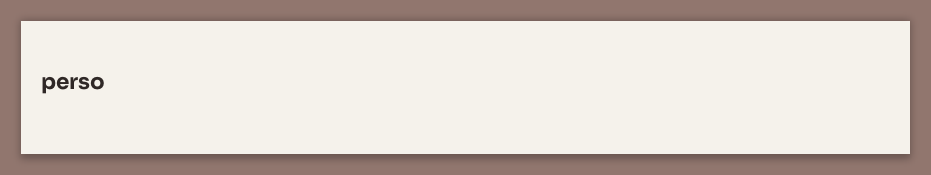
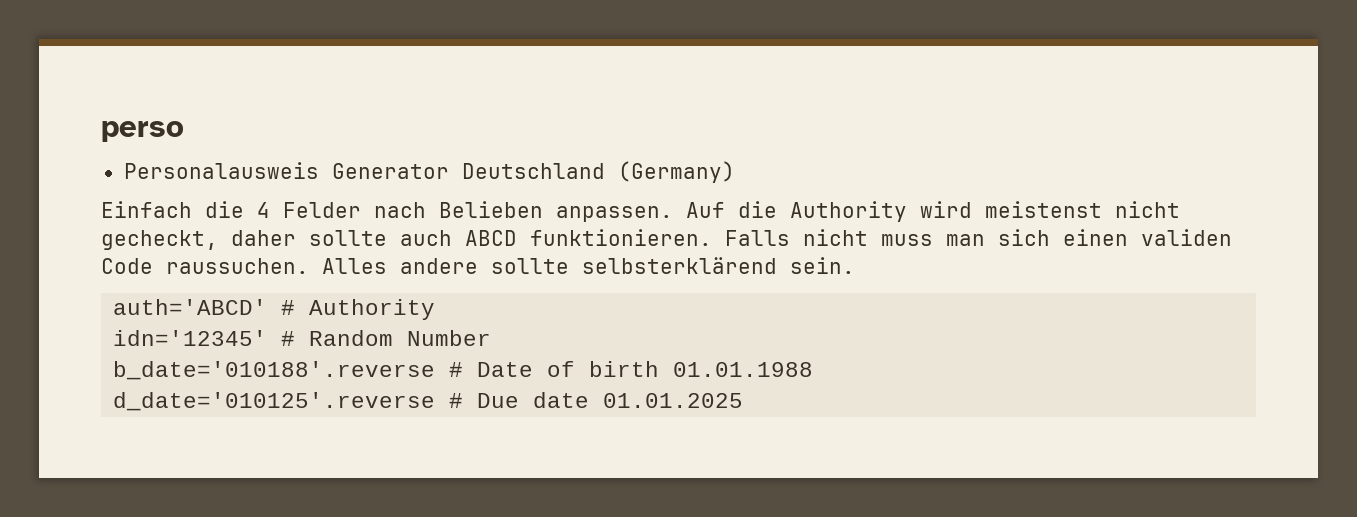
+ Personalausweis Generator Deutschland (Germany)
+ Einfach die 4 Felder nach Belieben anpassen. Auf die Authority wird meistenst nicht gecheckt, daher sollte auch ABCD funktionieren. Falls nicht muss man sich einen validen Code raussuchen. Alles andere sollte selbsterklärend sein.
+ auth='ABCD' # Authority
+ idn='12345' # Random Number
+ b_date='010188'.reverse # Date of birth 01.01.1988
+ d_date='010125'.reverse # Due date 01.01.2025

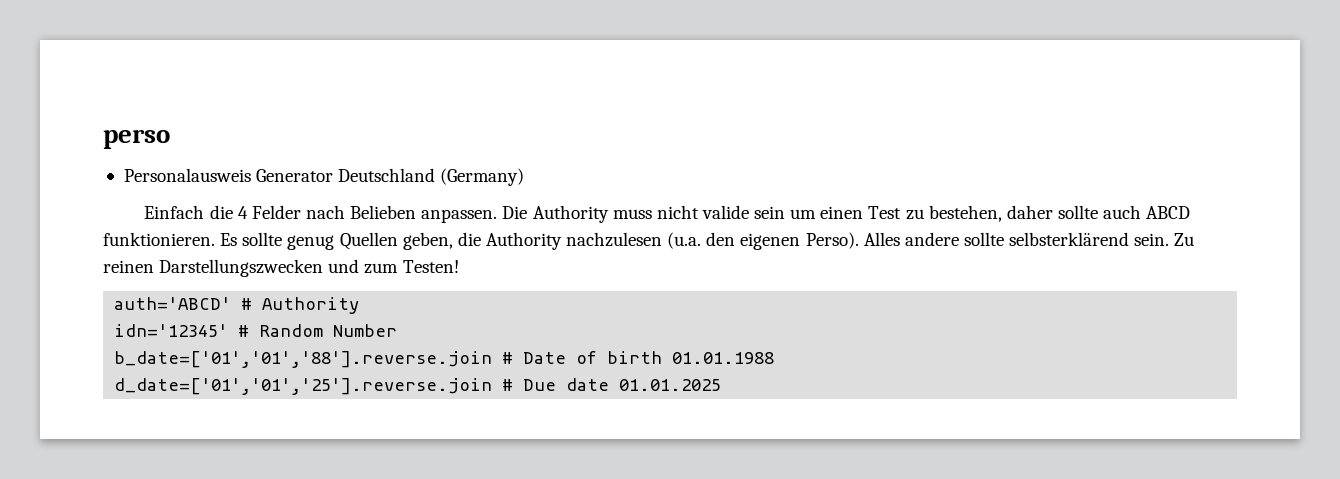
- Auf die Authority wird meistenst nicht gecheckt, daher sollte auch ABCD funktionieren.
+ Die Authority muss nicht valide sein um einen Test zu bestehen, daher sollte auch ABCD funktionieren.
- Falls nicht muss man sich einen validen Code raussuchen.
+ Es sollte genug Quellen geben, die Authority nachzulesen (u.a. den eigenen Perso).
+ Zu reinen Darstellungszwecken und zum Testen!
- b_date='010188'.reverse # Date of birth 01.01.1988
+ b_date=['01','01','88'].reverse.join # Date of birth 01.01.1988
- d_date='010125'.reverse # Due date 01.01.2025
+ d_date=['01','01','25'].reverse.join # Due date 01.01.2025

